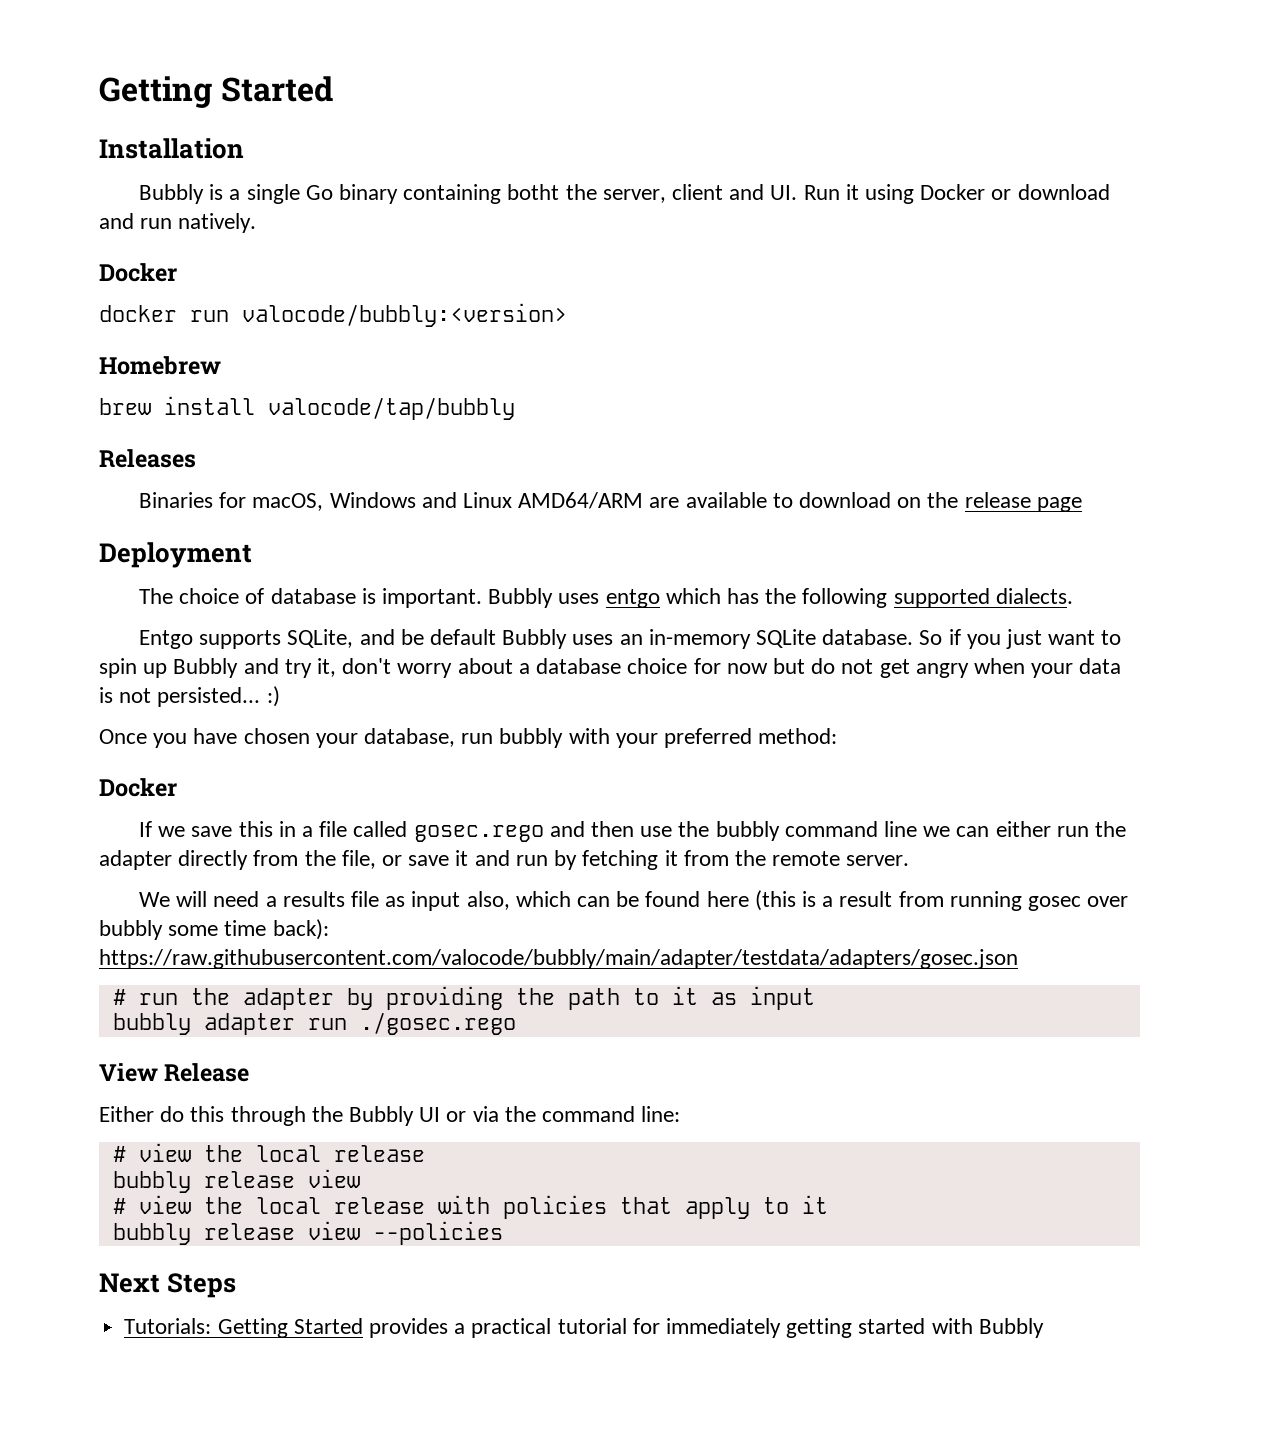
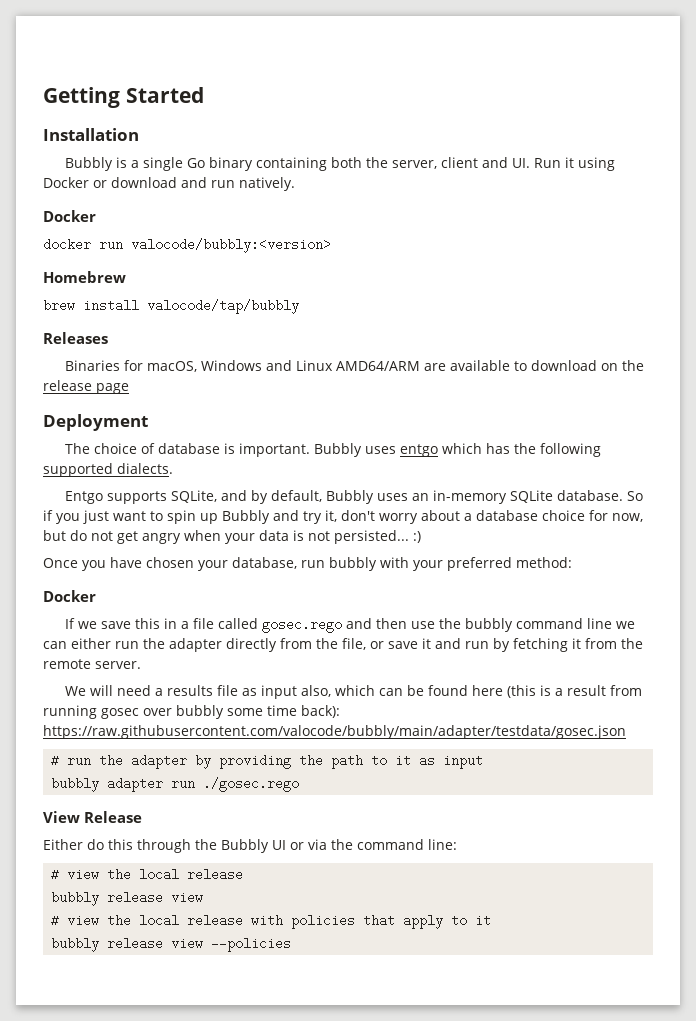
- Bubbly is a single Go binary containing botht the server, client and UI. Run it using Docker or download and run natively.
+ Bubbly is a single Go binary containing both the server, client and UI. Run it using Docker or download and run natively.
- Entgo supports SQLite, and be default Bubbly uses an in-memory SQLite database.
+ Entgo supports SQLite, and by default, Bubbly uses an in-memory SQLite database.
- So if you just want to spin up Bubbly and try it, don't worry about a database choice for now but do not get angry when your data is not persisted... :)
+ So if you just want to spin up Bubbly and try it, don't worry about a database choice for now, but do not get angry when your data is not persisted... :)
- We will need a results file as input also, which can be found here (this is a result from running gosec over bubbly some time back): https://raw.githubusercontent.com/valocode/bubbly/main/adapter/testdata/adapters/gosec.json
+ We will need a results file as input also, which can be found here (this is a result from running gosec over bubbly some time back): https://raw.githubusercontent.com/valocode/bubbly/main/adapter/testdata/gosec.json
- Next Steps
- Tutorials: Getting Started provides a practical tutorial for immediately getting started with Bubbly

